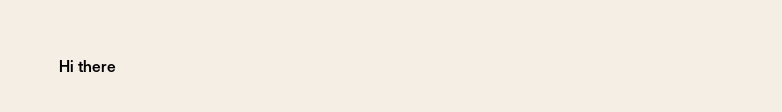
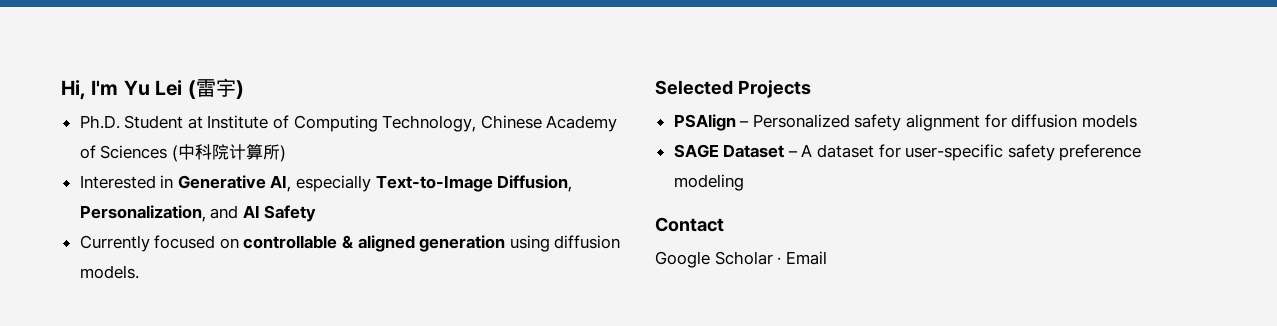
- Hi there
+ Hi, I'm Yu Lei (雷宇)
+ Ph.D. Student at Institute of Computing Technology, Chinese Academy of Sciences (中科院计算所)
+ Interested in Generative AI, especially Text-to-Image Diffusion, Personalization, and AI Safety
+ Currently focused on controllable & aligned generation using diffusion models.
+ Selected Projects
+ PSAlign – Personalized safety alignment for diffusion models
+ SAGE Dataset – A dataset for user-specific safety preference modeling
+ Contact
+ Google Scholar · Email

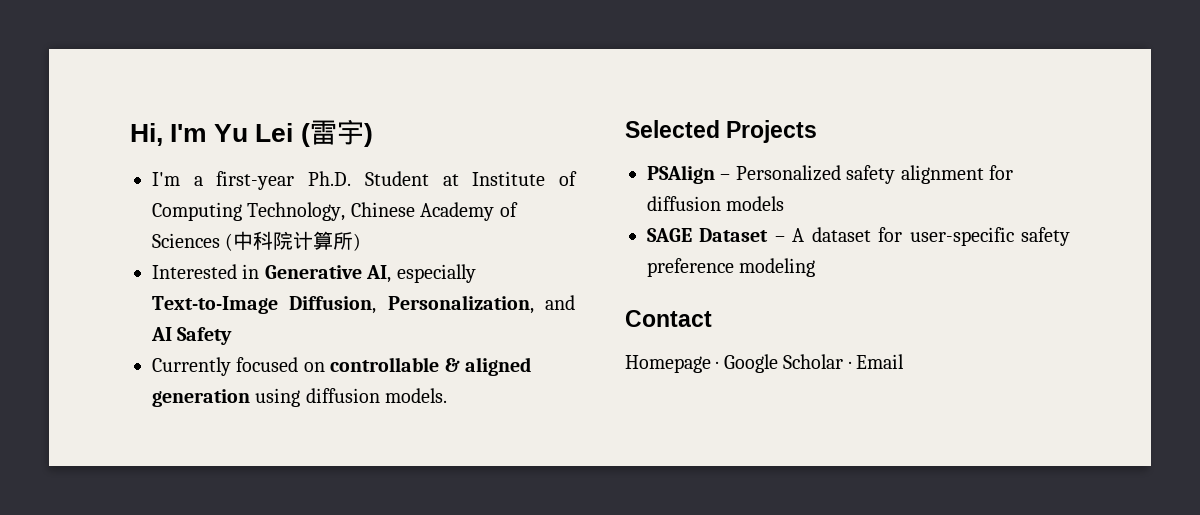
- Ph.D. Student at Institute of Computing Technology, Chinese Academy of Sciences (中科院计算所)
+ I'm a first-year Ph.D. Student at Institute of Computing Technology, Chinese Academy of Sciences (中科院计算所)
- Google Scholar · Email
+ Homepage · Google Scholar · Email

